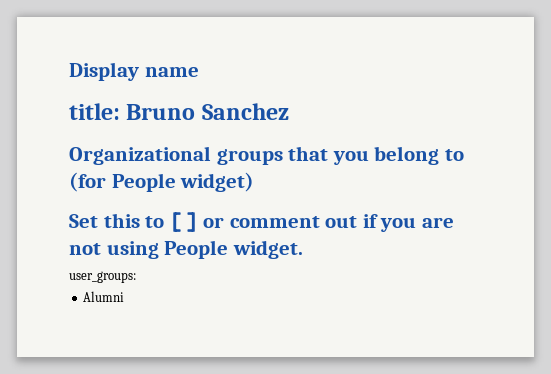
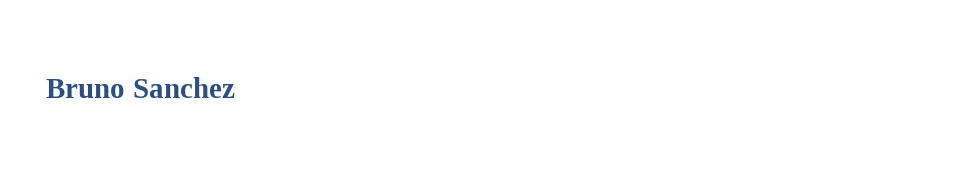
- Display name
- title: Bruno Sanchez
+ Bruno Sanchez
- Organizational groups that you belong to (for People widget)
- Set this to [] or comment out if you are not using People widget.
- user_groups:
- Alumni

